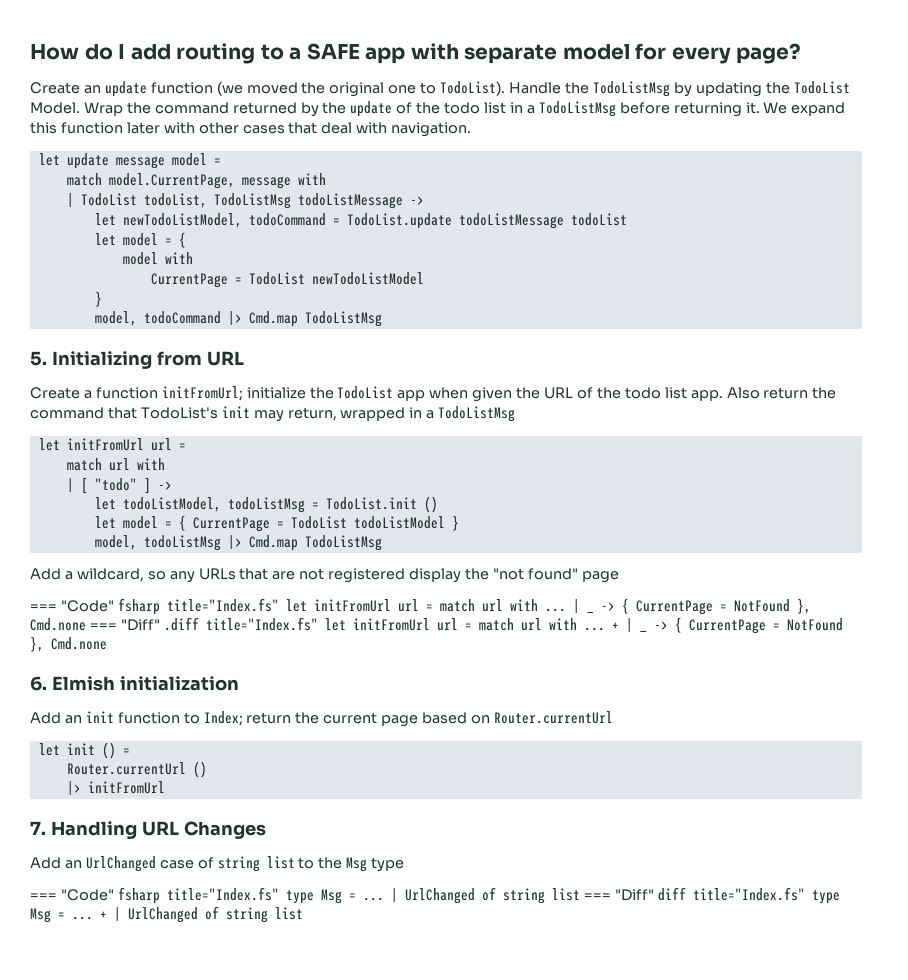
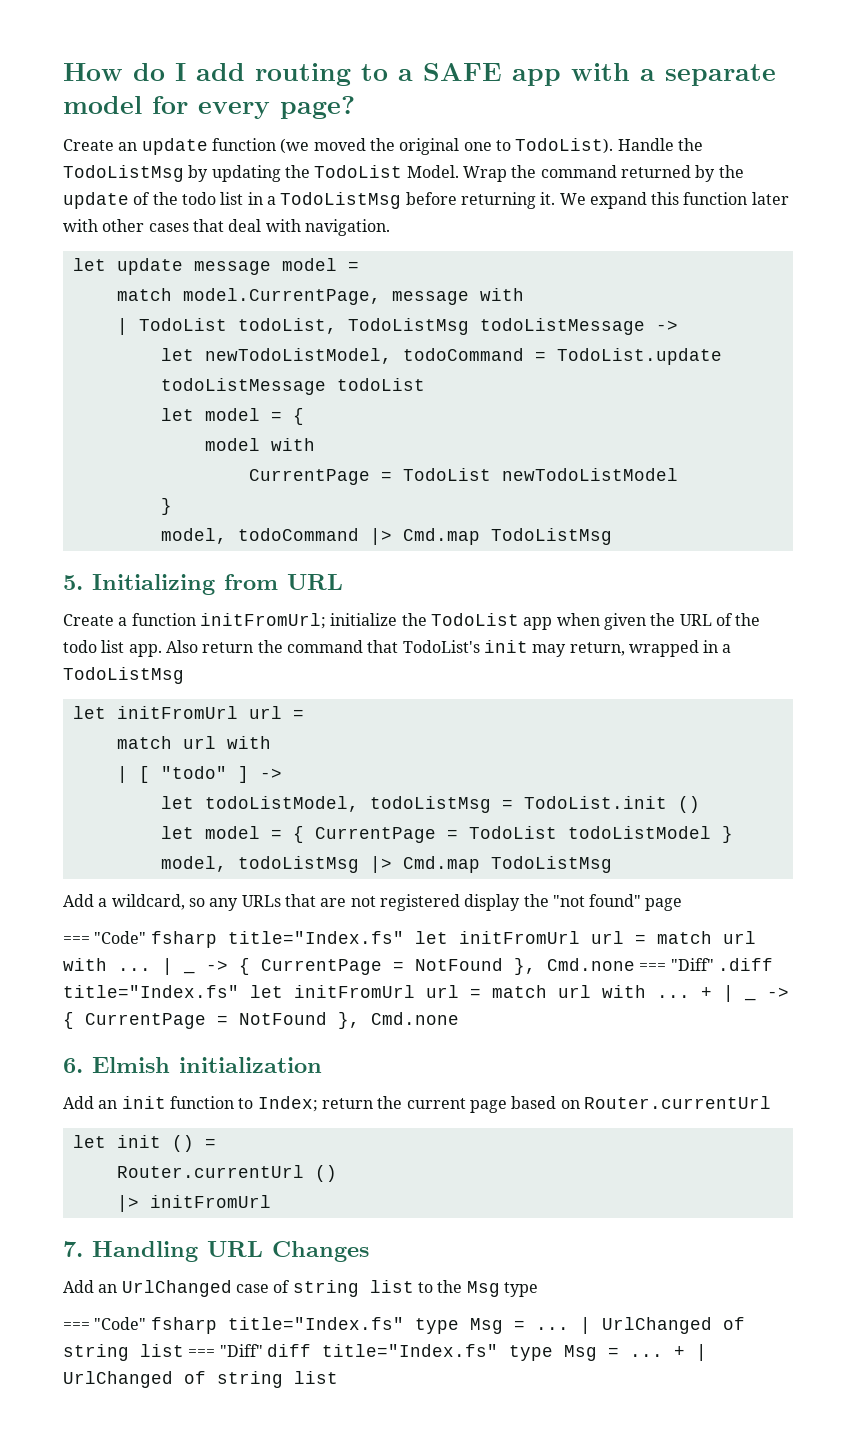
- How do I add routing to a SAFE app with separate model for every page?
+ How do I add routing to a SAFE app with a separate model for every page?

